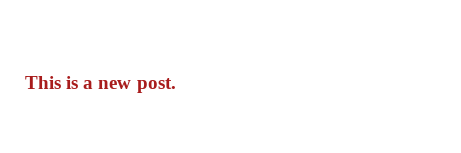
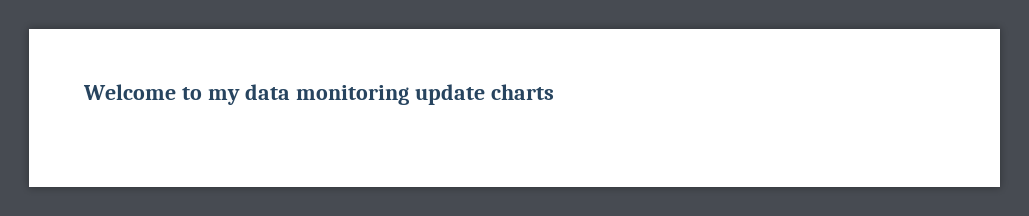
- This is a new post.
+ Welcome to my data monitoring update charts

